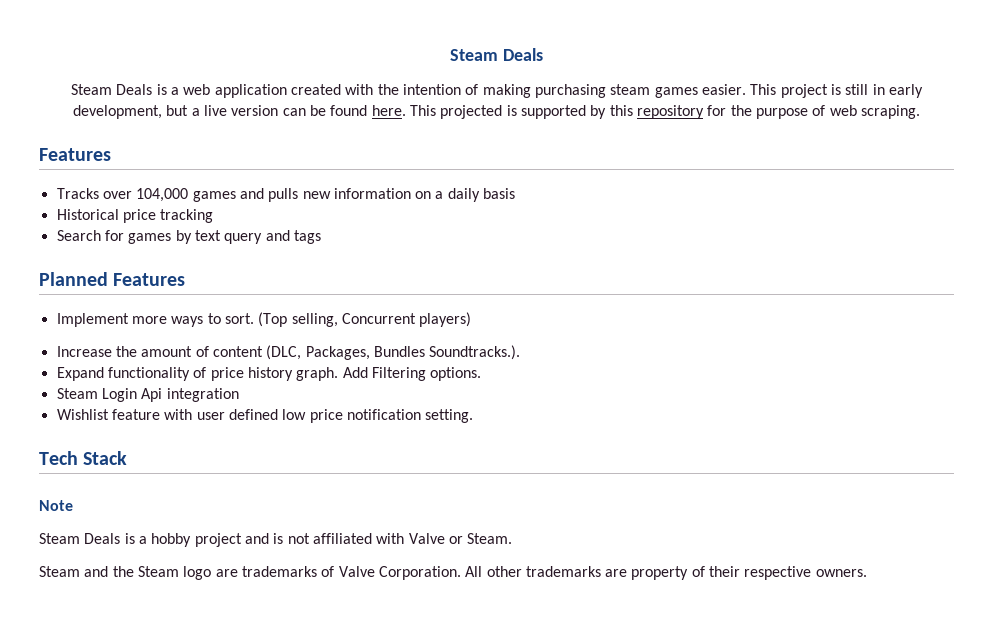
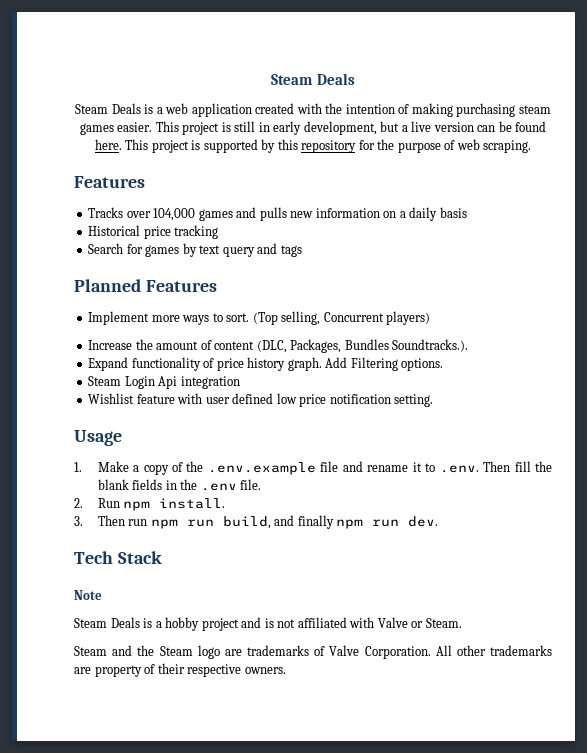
- This projected is supported by this repository for the purpose of web scraping.
+ This project is supported by this repository for the purpose of web scraping.
+ Usage
+ 1. Make a copy of the .env.example file and rename it to .env. Then fill the blank fields in the .env file.
+ 2. Run npm install.
+ 3. Then run npm run build, and finally npm run dev.

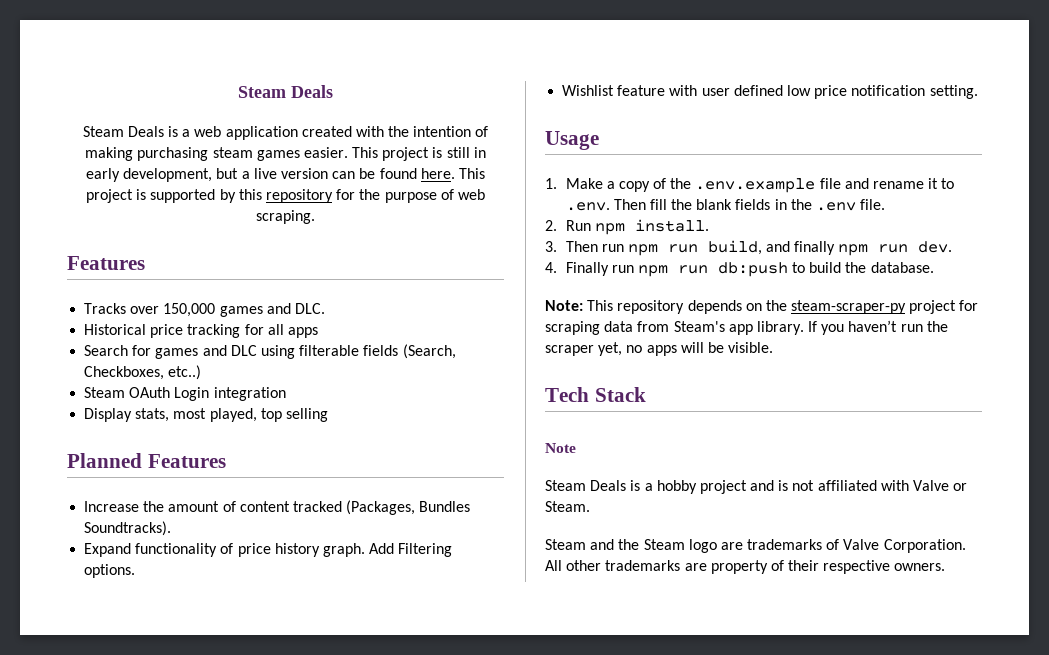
- Tracks over 104,000 games and pulls new information on a daily basis
+ Tracks over 150,000 games and DLC.
- Historical price tracking
+ Historical price tracking for all apps
- Search for games by text query and tags
+ Search for games and DLC using filterable fields (Search, Checkboxes, etc..)
+ Steam OAuth Login integration
+ Display stats, most played, top selling
  Planned Features
- Implement more ways to sort. (Top selling, Concurrent players)
- Increase the amount of content (DLC, Packages, Bundles Soundtracks.).
+ Increase the amount of content tracked (Packages, Bundles Soundtracks).
- Steam Login Api integration
+ 4. Finally run npm run db:push to build the database.
+ Note: This repository depends on the steam-scraper-py project for scraping data from Steam's app library. If you haven’t run the scraper yet, no apps will be visible.

